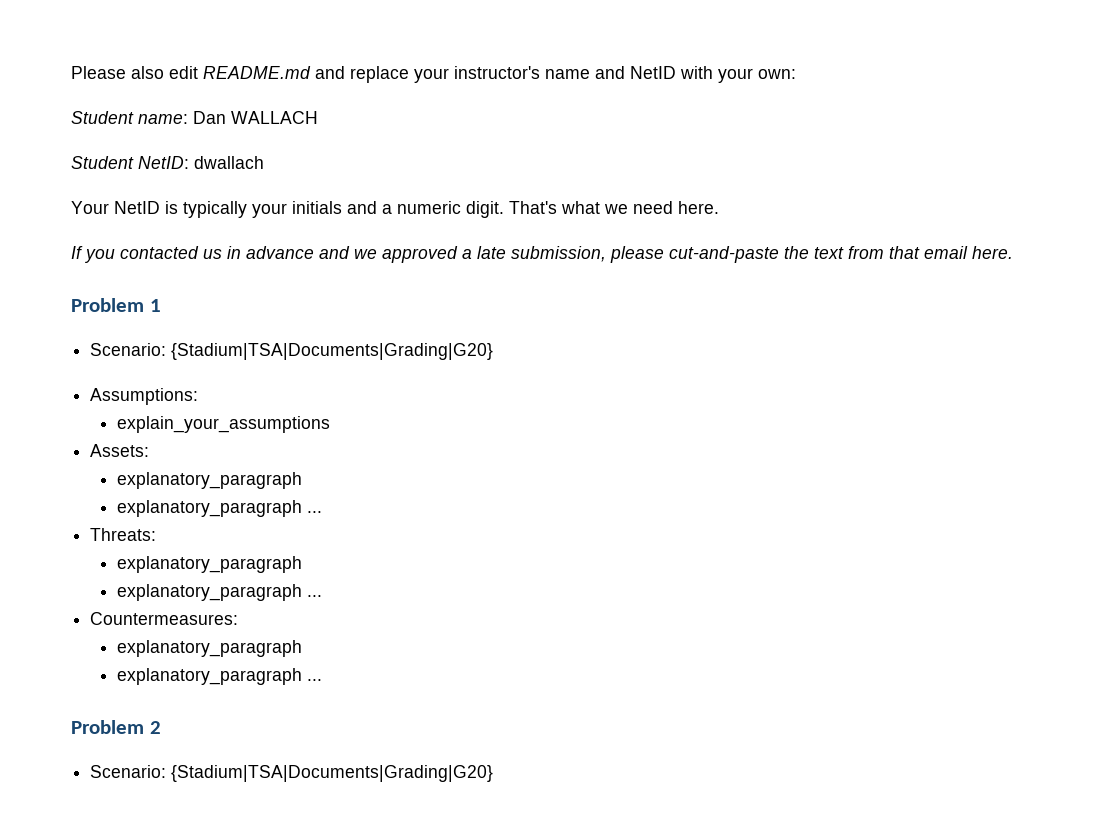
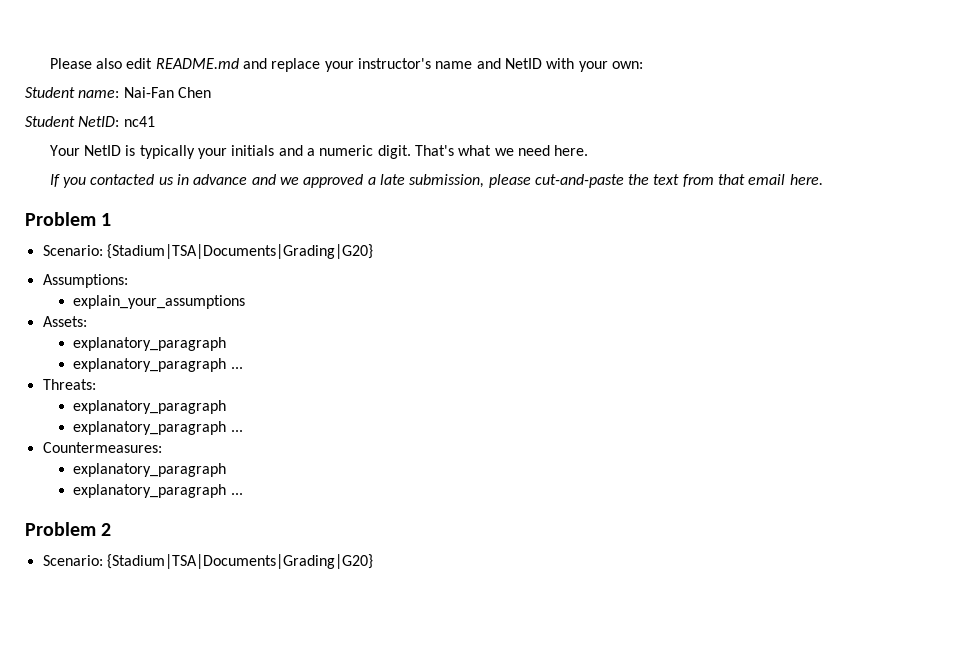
- Student name: Dan WALLACH
+ Student name: Nai-Fan Chen
- Student NetID: dwallach
+ Student NetID: nc41

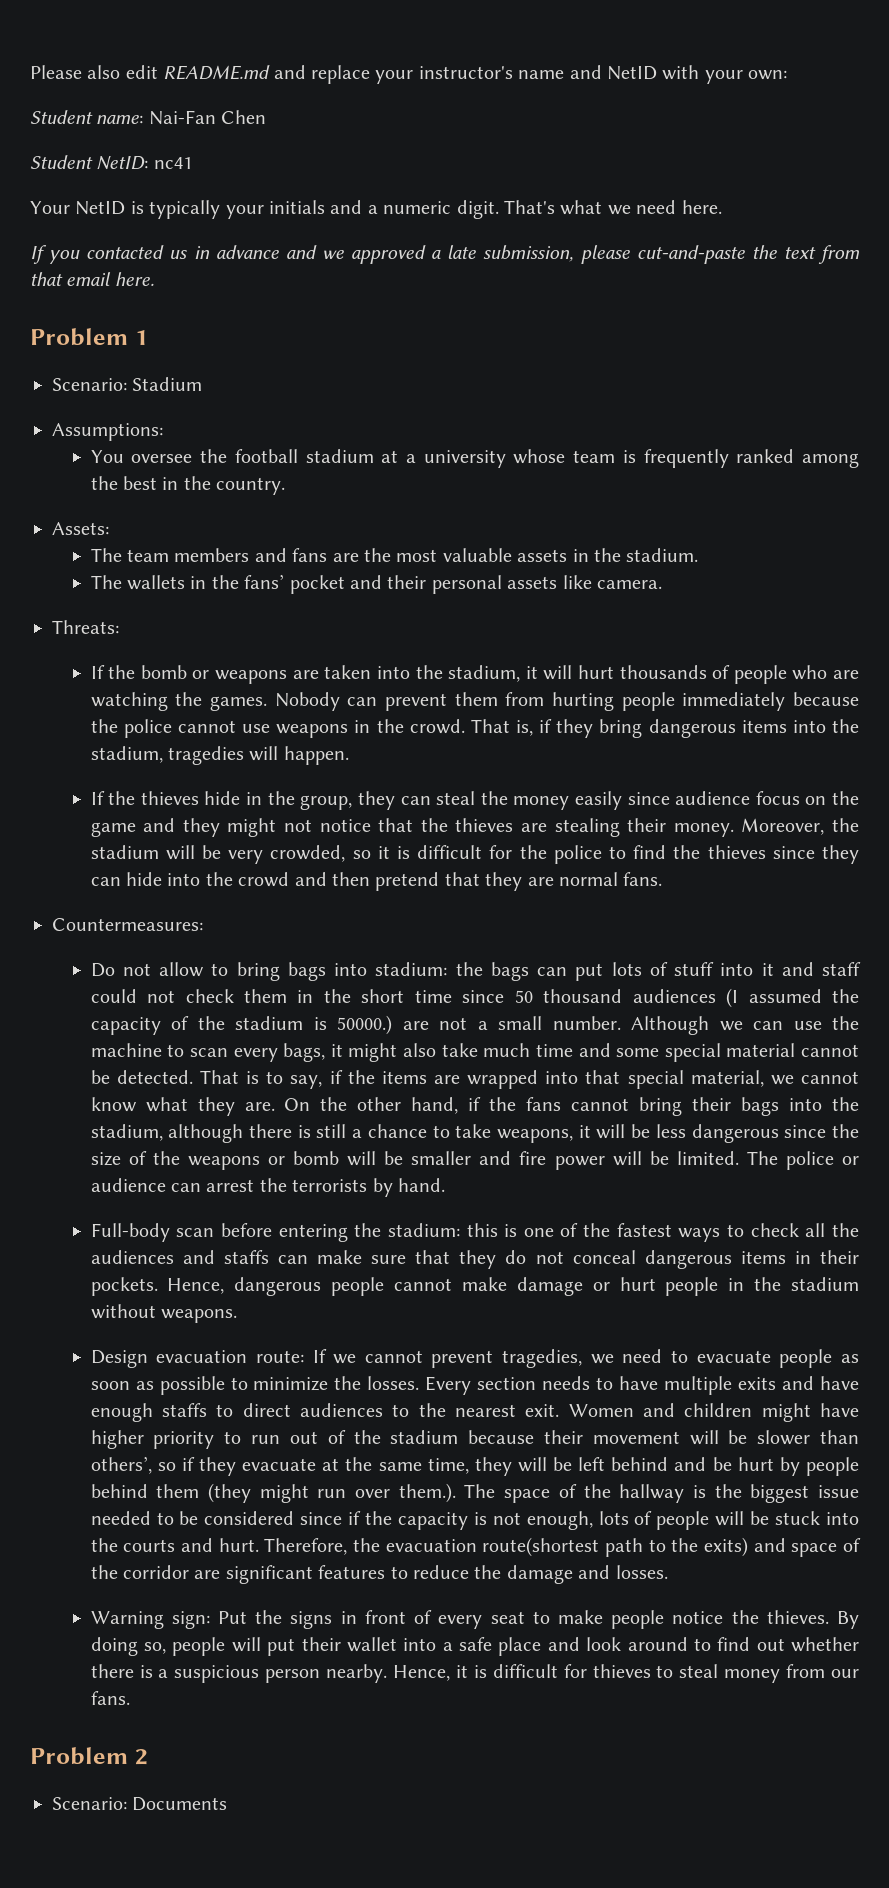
  Problem 1
- Scenario: {Stadium|TSA|Documents|Grading|G20}
+ Scenario: Stadium
- explain_your_assumptions
+ You oversee the football stadium at a university whose team is frequently ranked among the best in the country.
  Assets:
- explanatory_paragraph
- explanatory_paragraph ...
+ The team members and fans are the most valuable assets in the stadium.
+ The wallets in the fans’ pocket and their personal assets like camera.
  Threats:
- explanatory_paragraph
- explanatory_paragraph ...
+ If the bomb or weapons are taken into the stadium, it will hurt thousands of people who are watching the games. Nobody can prevent them from hurting people immediately because the police cannot use weapons in the crowd. That is, if they bring dangerous items into the stadium, tragedies will happen.
+ If the thieves hide in the group, they can steal the money easily since audience focus on the game and they might not notice that the thieves are stealing their money. Moreover, the stadium will be very crowded, so it is difficult for the police to find the thieves since they can hide into the crowd and then pretend that they are normal fans.
  Countermeasures:
- explanatory_paragraph
- explanatory_paragraph ...
+ Do not allow to bring bags into stadium: the bags can put lots of stuff into it and staff could not check them in the short time since 50 thousand audiences (I assumed the capacity of the stadium is 50000.) are not a small number. Although we can use the machine to scan every bags, it might also take much time and some special material cannot be detected. That is to say, if the items are wrapped into that special material, we cannot know what they are. On the other hand, if the fans cannot bring their bags into the stadium, although there is still a chance to take weapons, it will be less dangerous since the size of the weapons or bomb will be smaller and fire power will be limited. The police or audience can arrest the terrorists by hand.
+ Full-body scan before entering the stadium: this is one of the fastest ways to check all the audiences and staffs can make sure that they do not conceal dangerous items in their pockets. Hence, dangerous people cannot make damage or hurt people in the stadium without weapons.
+ Design evacuation route: If we cannot prevent tragedies, we need to evacuate people as soon as possible to minimize the losses. Every section needs to have multiple exits and have enough staffs to direct audiences to the nearest exit. Women and children might have higher priority to run out of the stadium because their movement will be slower than others’, so if they evacuate at the same time, they will be left behind and be hurt by people behind them (they might run over them.). The space of the hallway is the biggest issue needed to be considered since if the capacity is not enough, lots of people will be stuck into the courts and hurt. Therefore, the evacuation route(shortest path to the exits) and space of the corridor are significant features to reduce the damage and losses.
+ Warning sign: Put the signs in front of every seat to make people notice the thieves. By doing so, people will put their wallet into a safe place and look around to find out whether there is a suspicious person nearby. Hence, it is difficult for thieves to steal money from our fans.
  Problem 2
- Scenario: {Stadium|TSA|Documents|Grading|G20}
+ Scenario: Documents

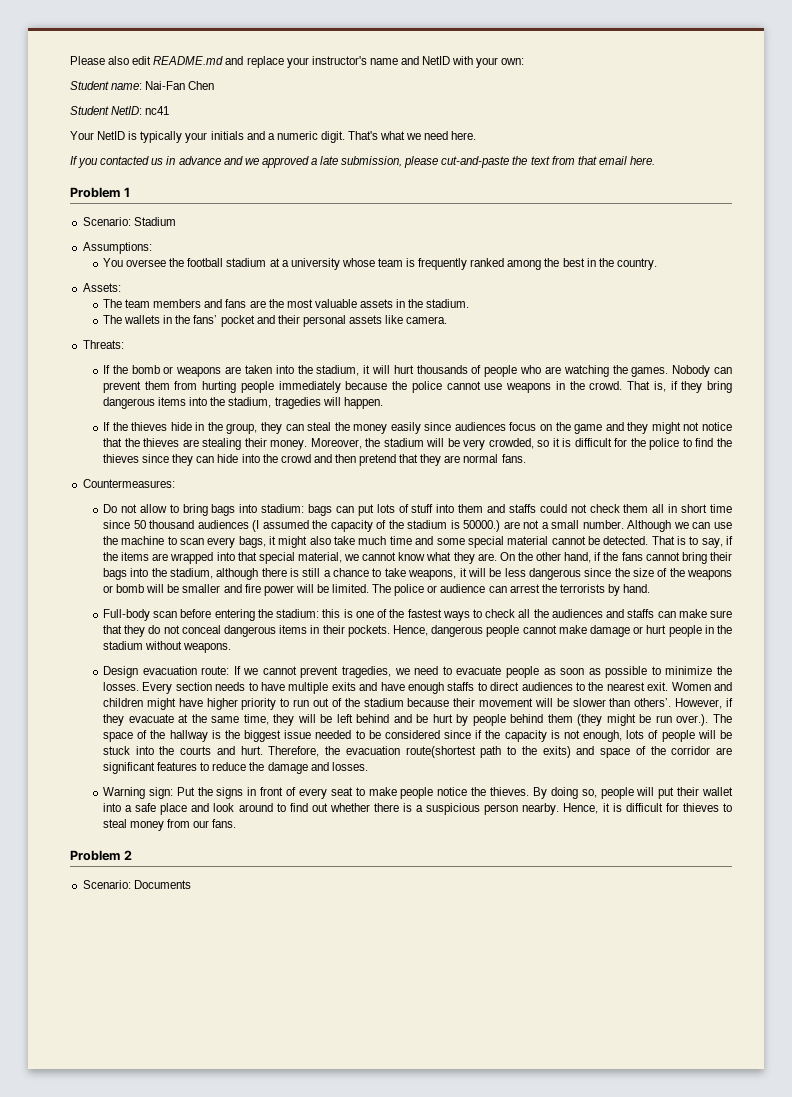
- If the thieves hide in the group, they can steal the money easily since audience focus on the game and they might not notice that the thieves are stealing their money.
+ If the thieves hide in the group, they can steal the money easily since audiences focus on the game and they might not notice that the thieves are stealing their money.
- Do not allow to bring bags into stadium: the bags can put lots of stuff into it and staff could not check them in the short time since 50 thousand audiences (I assumed the capacity of the stadium is 50000.) are not a small number.
+ Do not allow to bring bags into stadium: bags can put lots of stuff into them and staffs could not check them all in short time since 50 thousand audiences (I assumed the capacity of the stadium is 50000.) are not a small number.
- Women and children might have higher priority to run out of the stadium because their movement will be slower than others’, so if they evacuate at the same time, they will be left behind and be hurt by people behind them (they might run over them.). The space of the hallway is the biggest issue needed to be considered since if the capacity is not enough, lots of people will be stuck into the courts and hurt.
+ Women and children might have higher priority to run out of the stadium because their movement will be slower than others’. However, if they evacuate at the same time, they will be left behind and be hurt by people behind them (they might be run over.). The space of the hallway is the biggest issue needed to be considered since if the capacity is not enough, lots of people will be stuck into the courts and hurt.

